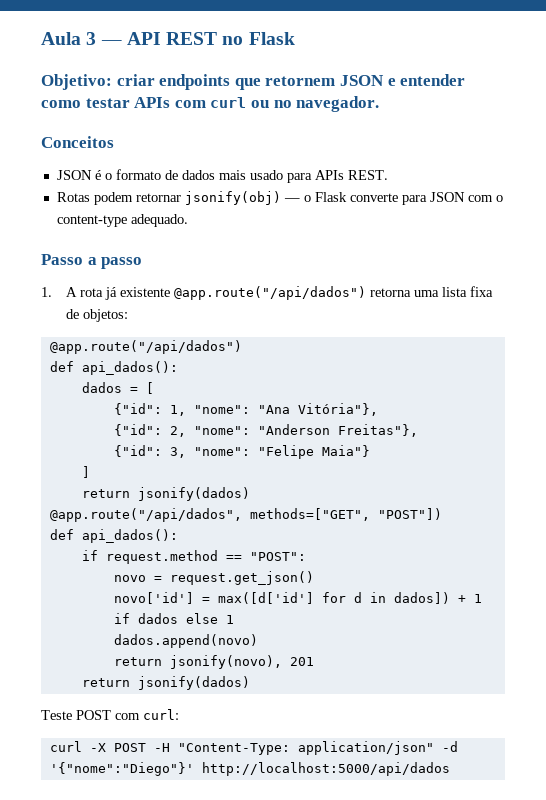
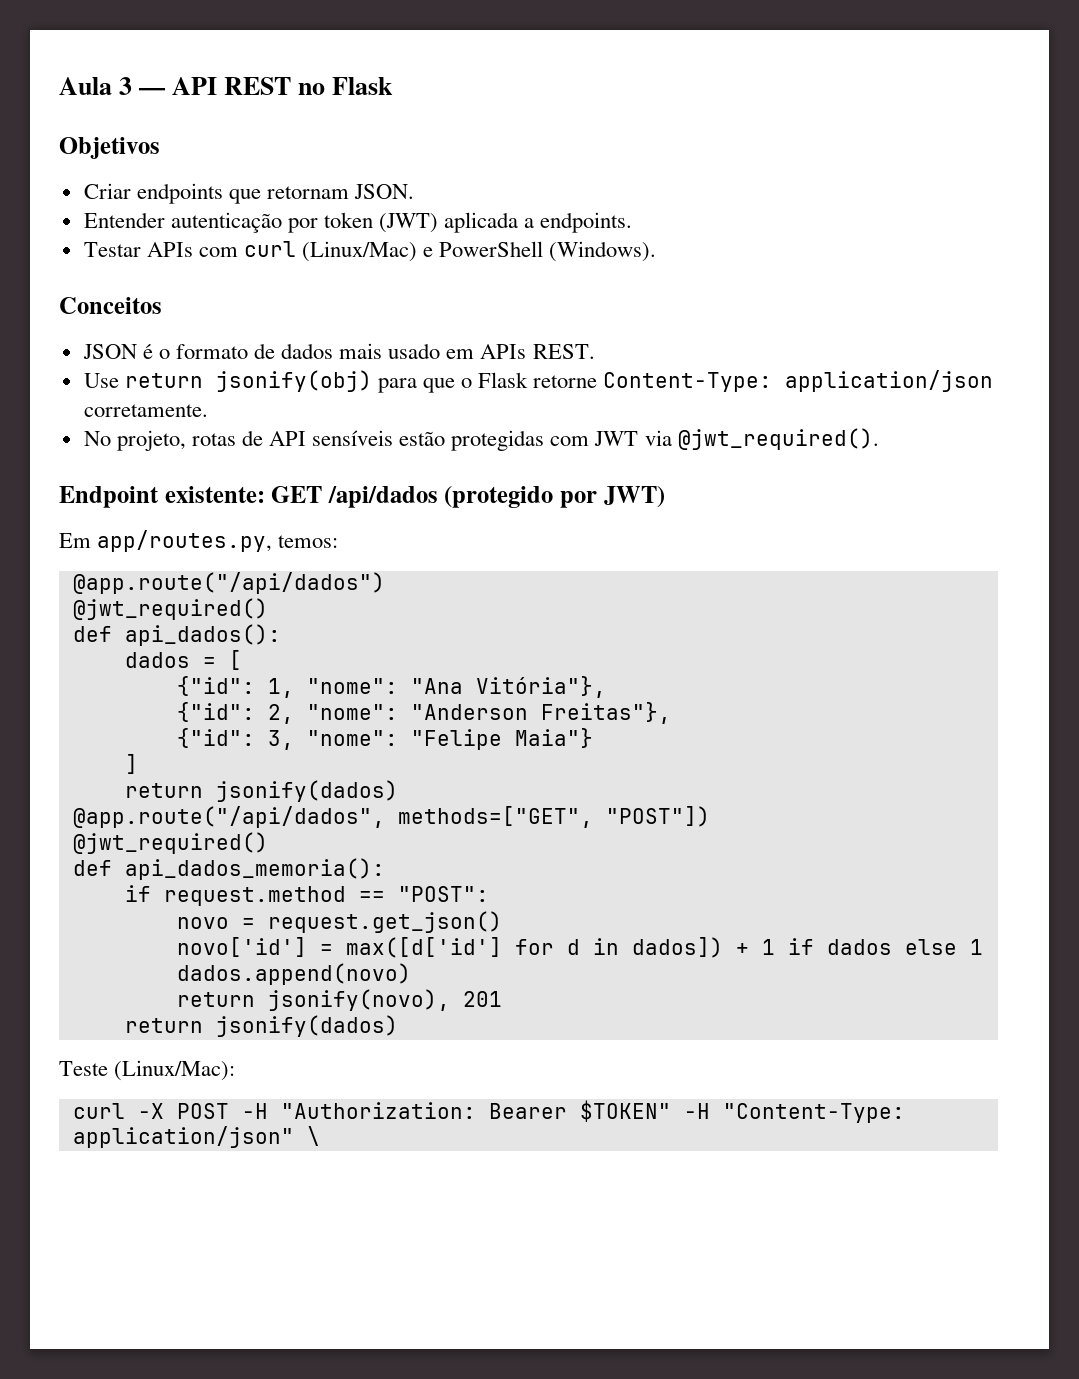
- Objetivo: criar endpoints que retornem JSON e entender como testar APIs com curl ou no navegador.
+ Objetivos
+ Criar endpoints que retornam JSON.
+ Entender autenticação por token (JWT) aplicada a endpoints.
+ Testar APIs com curl (Linux/Mac) e PowerShell (Windows).
- JSON é o formato de dados mais usado para APIs REST.
+ JSON é o formato de dados mais usado em APIs REST.
- Rotas podem retornar jsonify(obj) — o Flask converte para JSON com o content-type adequado.
- Passo a passo
- 1. A rota já existente @app.route("/api/dados") retorna uma lista fixa de objetos:
+ Use return jsonify(obj) para que o Flask retorne Content-Type: application/json corretamente.
+ No projeto, rotas de API sensíveis estão protegidas com JWT via @jwt_required().
+ Endpoint existente: GET /api/dados (protegido por JWT)
+ Em app/routes.py, temos:
  @app.route("/api/dados")
+ @jwt_required()
  @app.route("/api/dados", methods=["GET", "POST"])
- def api_dados():
+ @jwt_required()
+ def api_dados_memoria():
- Teste POST com curl:
+ Teste (Linux/Mac):
- curl -X POST -H "Content-Type: application/json" -d '{"nome":"Diego"}' http://localhost:5000/api/dados
+ curl -X POST -H "Authorization: Bearer $TOKEN" -H "Content-Type: application/json" \

